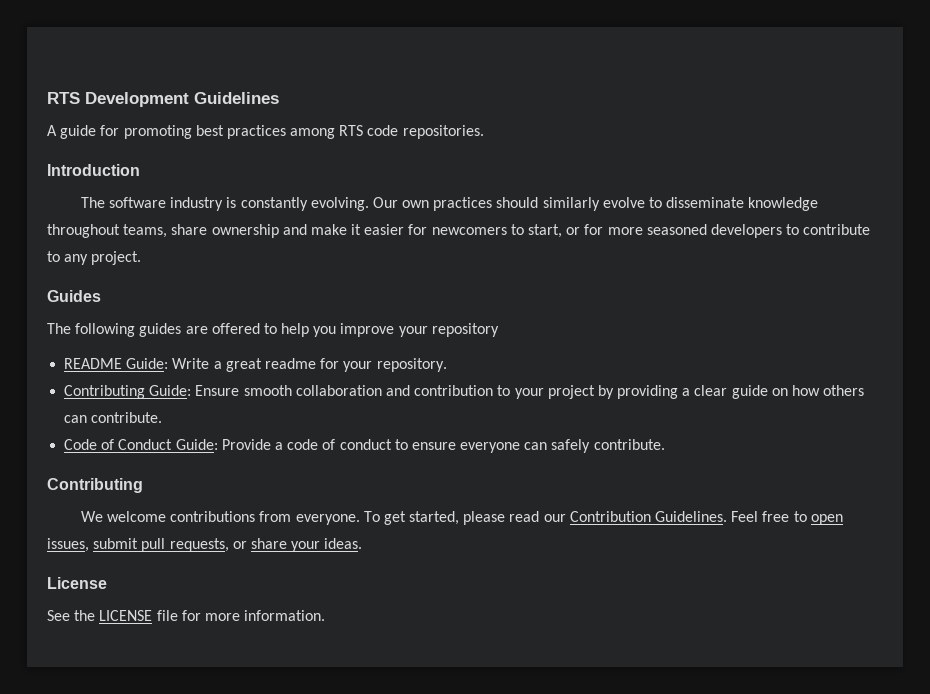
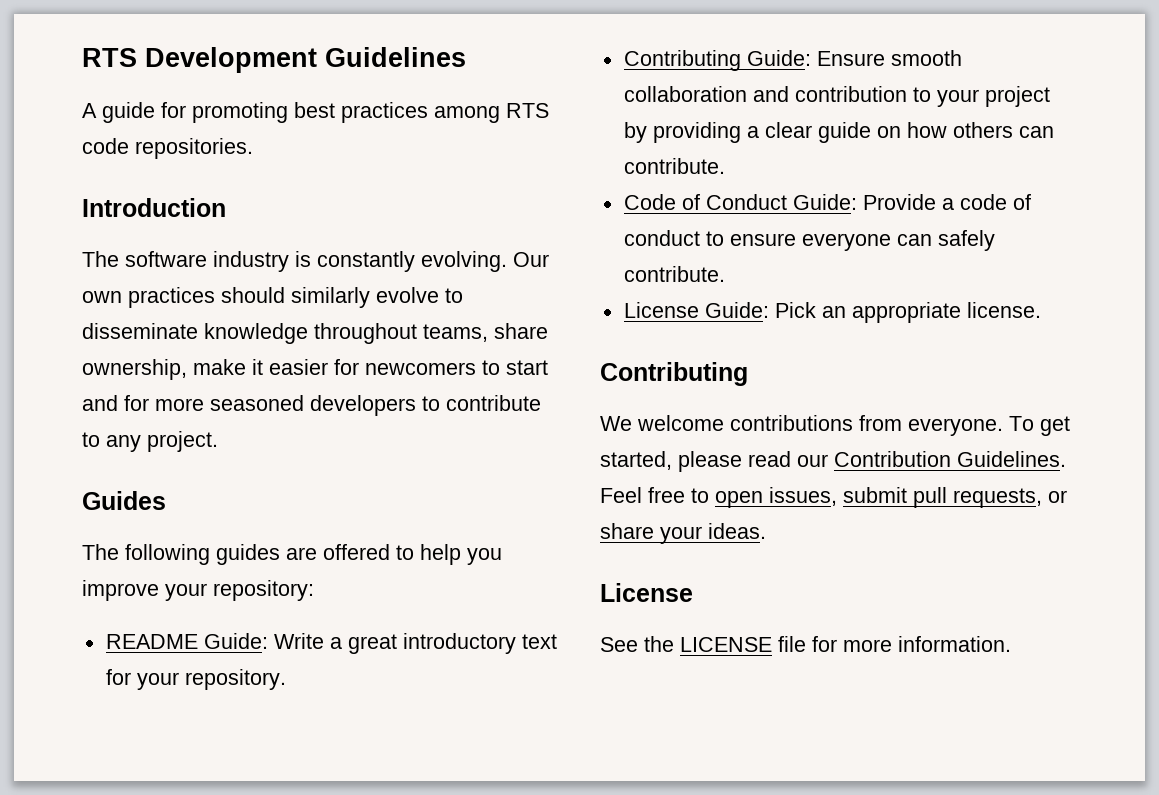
- Our own practices should similarly evolve to disseminate knowledge throughout teams, share ownership and make it easier for newcomers to start, or for more seasoned developers to contribute to any project.
+ Our own practices should similarly evolve to disseminate knowledge throughout teams, share ownership, make it easier for newcomers to start and for more seasoned developers to contribute to any project.
- The following guides are offered to help you improve your repository
+ The following guides are offered to help you improve your repository:
- README Guide: Write a great readme for your repository.
+ README Guide: Write a great introductory text for your repository.
+ License Guide: Pick an appropriate license.

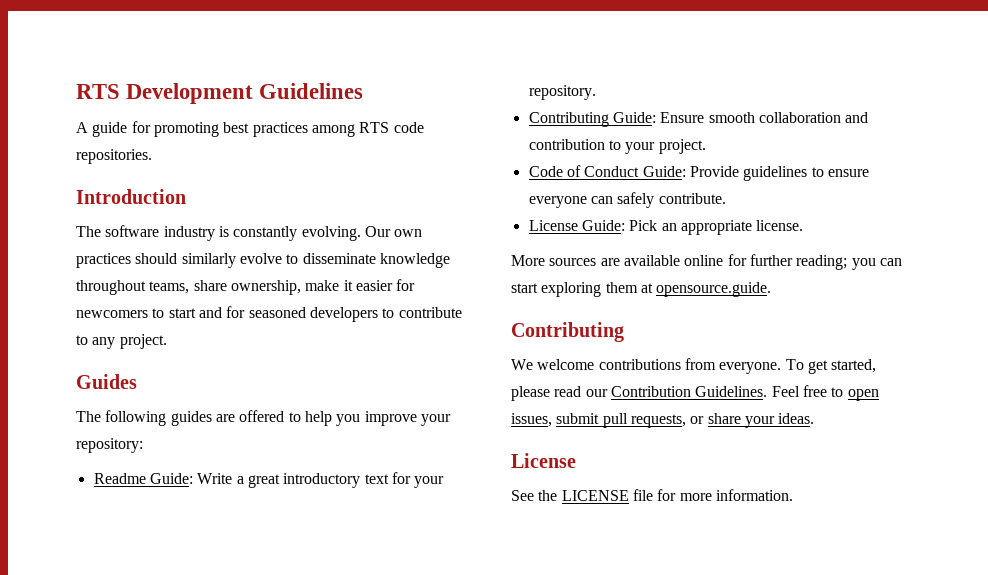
- Our own practices should similarly evolve to disseminate knowledge throughout teams, share ownership, make it easier for newcomers to start and for more seasoned developers to contribute to any project.
+ Our own practices should similarly evolve to disseminate knowledge throughout teams, share ownership, make it easier for newcomers to start and for seasoned developers to contribute to any project.
- README Guide: Write a great introductory text for your repository.
+ Readme Guide: Write a great introductory text for your repository.
- Contributing Guide: Ensure smooth collaboration and contribution to your project by providing a clear guide on how others can contribute.
+ Contributing Guide: Ensure smooth collaboration and contribution to your project.
- Code of Conduct Guide: Provide a code of conduct to ensure everyone can safely contribute.
+ Code of Conduct Guide: Provide guidelines to ensure everyone can safely contribute.
+ More sources are available online for further reading; you can start exploring them at opensource.guide.

